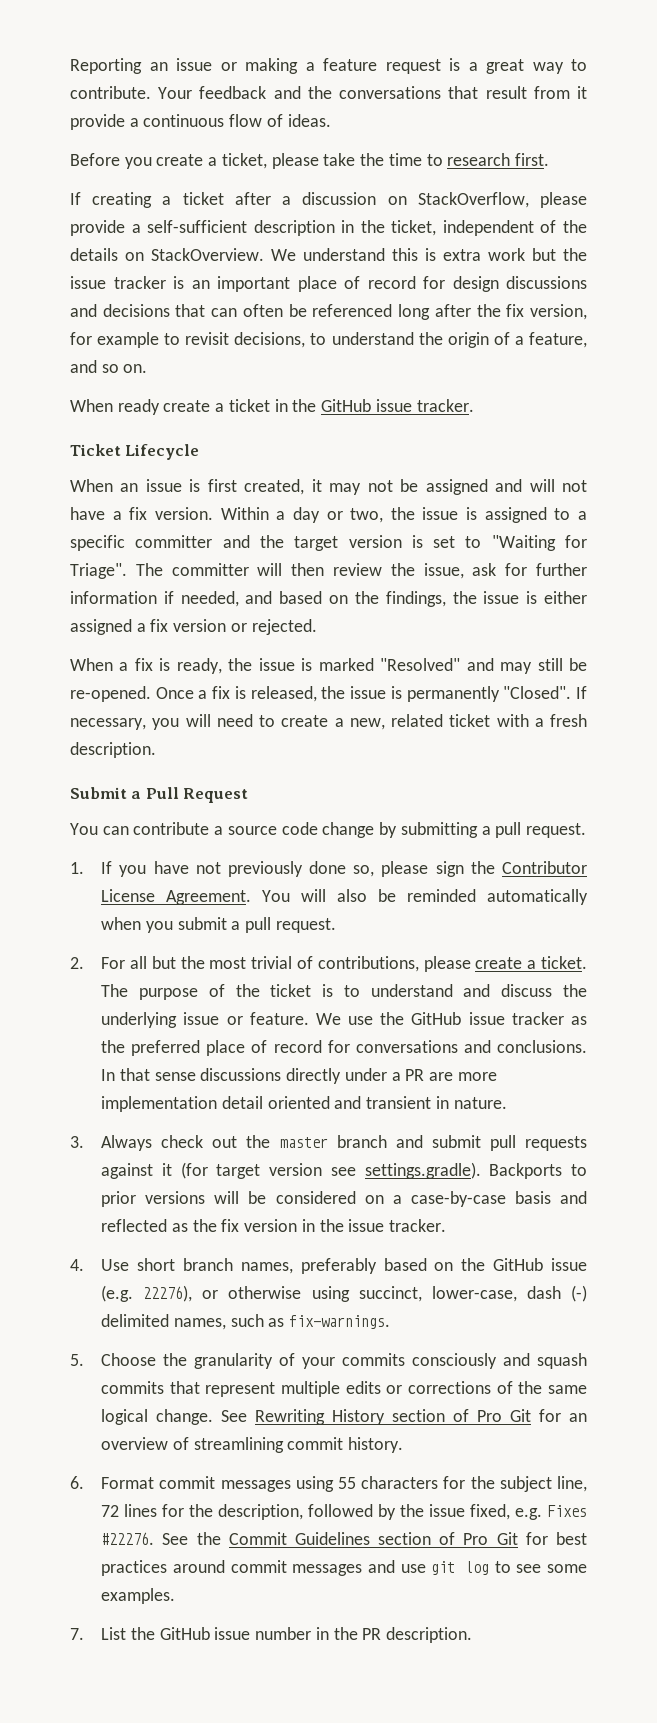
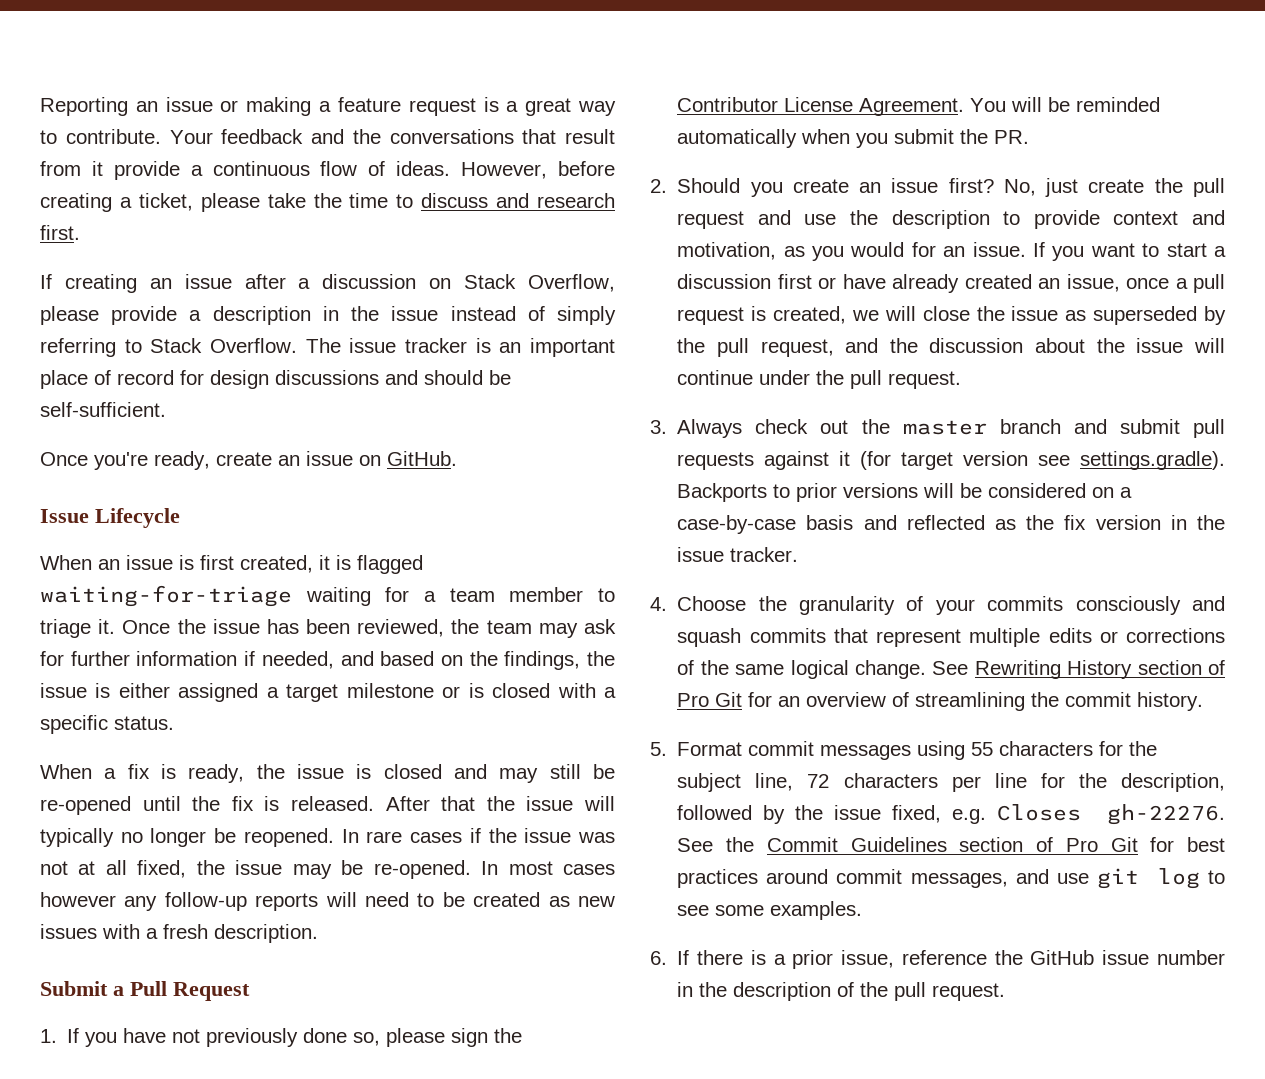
- Your feedback and the conversations that result from it provide a continuous flow of ideas.
- Before you create a ticket, please take the time to research first.
+ Your feedback and the conversations that result from it provide a continuous flow of ideas. However, before creating a ticket, please take the time to discuss and research first.
- If creating a ticket after a discussion on StackOverflow, please provide a self-sufficient description in the ticket, independent of the details on StackOverview. We understand this is extra work but the issue tracker is an important place of record for design discussions and decisions that can often be referenced long after the fix version, for example to revisit decisions, to understand the origin of a feature, and so on.
- When ready create a ticket in the GitHub issue tracker.
- Ticket Lifecycle
+ If creating an issue after a discussion on Stack Overflow, please provide a description in the issue instead of simply referring to Stack Overflow. The issue tracker is an important place of record for design discussions and should be self-sufficient.
+ Once you're ready, create an issue on GitHub.
+ Issue Lifecycle
- When an issue is first created, it may not be assigned and will not have a fix version. Within a day or two, the issue is assigned to a specific committer and the target version is set to "Waiting for Triage". The committer will then review the issue, ask for further information if needed, and based on the findings, the issue is either assigned a fix version or rejected.
+ When an issue is first created, it is flagged waiting-for-triage waiting for a team member to triage it. Once the issue has been reviewed, the team may ask for further information if needed, and based on the findings, the issue is either assigned a target milestone or is closed with a specific status.
- When a fix is ready, the issue is marked "Resolved" and may still be re-opened. Once a fix is released, the issue is permanently "Closed". If necessary, you will need to create a new, related ticket with a fresh description.
+ When a fix is ready, the issue is closed and may still be re-opened until the fix is released. After that the issue will typically no longer be reopened. In rare cases if the issue was not at all fixed, the issue may be re-opened. In most cases however any follow-up reports will need to be created as new issues with a fresh description.
- You can contribute a source code change by submitting a pull request.
- You will also be reminded automatically when you submit a pull request.
- 2. For all but the most trivial of contributions, please create a ticket. The purpose of the ticket is to understand and discuss the underlying issue or feature. We use the GitHub issue tracker as the preferred place of record for conversations and conclusions. In that sense discussions directly under a PR are more implementation detail oriented and transient in nature.
+ You will be reminded automatically when you submit the PR.
+ 2. Should you create an issue first? No, just create the pull request and use the description to provide context and motivation, as you would for an issue. If you want to start a discussion first or have already created an issue, once a pull request is created, we will close the issue as superseded by the pull request, and the discussion about the issue will continue under the pull request.
- 4. Use short branch names, preferably based on the GitHub issue (e.g. 22276), or otherwise using succinct, lower-case, dash (-) delimited names, such as fix-warnings.
- 5. Choose the granularity of your commits consciously and squash commits that represent multiple edits or corrections of the same logical change.
+ 4. Choose the granularity of your commits consciously and squash commits that represent multiple edits or corrections of the same logical change.
- See Rewriting History section of Pro Git for an overview of streamlining commit history.
+ See Rewriting History section of Pro Git for an overview of streamlining the commit history.
- 6. Format commit messages using 55 characters for the subject line, 72 lines for the description, followed by the issue fixed, e.g. Fixes #22276.
+ 5. Format commit messages using 55 characters for the subject line, 72 characters per line for the description, followed by the issue fixed, e.g. Closes gh-22276.
- See the Commit Guidelines section of Pro Git for best practices around commit messages and use git log to see some examples.
+ See the Commit Guidelines section of Pro Git for best practices around commit messages, and use git log to see some examples.
- 7. List the GitHub issue number in the PR description.
+ 6. If there is a prior issue, reference the GitHub issue number in the description of the pull request.

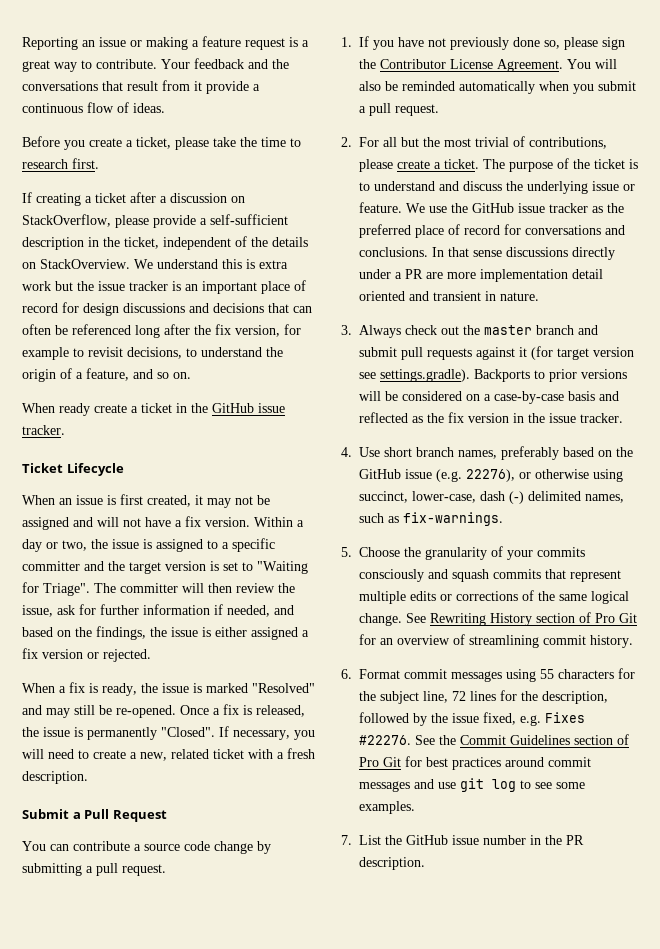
- Your feedback and the conversations that result from it provide a continuous flow of ideas. However, before creating a ticket, please take the time to discuss and research first.
+ Your feedback and the conversations that result from it provide a continuous flow of ideas.
+ Before you create a ticket, please take the time to research first.
- If creating an issue after a discussion on Stack Overflow, please provide a description in the issue instead of simply referring to Stack Overflow. The issue tracker is an important place of record for design discussions and should be self-sufficient.
- Once you're ready, create an issue on GitHub.
- Issue Lifecycle
+ If creating a ticket after a discussion on StackOverflow, please provide a self-sufficient description in the ticket, independent of the details on StackOverview. We understand this is extra work but the issue tracker is an important place of record for design discussions and decisions that can often be referenced long after the fix version, for example to revisit decisions, to understand the origin of a feature, and so on.
+ When ready create a ticket in the GitHub issue tracker.
+ Ticket Lifecycle
- When an issue is first created, it is flagged waiting-for-triage waiting for a team member to triage it. Once the issue has been reviewed, the team may ask for further information if needed, and based on the findings, the issue is either assigned a target milestone or is closed with a specific status.
+ When an issue is first created, it may not be assigned and will not have a fix version. Within a day or two, the issue is assigned to a specific committer and the target version is set to "Waiting for Triage". The committer will then review the issue, ask for further information if needed, and based on the findings, the issue is either assigned a fix version or rejected.
- When a fix is ready, the issue is closed and may still be re-opened until the fix is released. After that the issue will typically no longer be reopened. In rare cases if the issue was not at all fixed, the issue may be re-opened. In most cases however any follow-up reports will need to be created as new issues with a fresh description.
+ When a fix is ready, the issue is marked "Resolved" and may still be re-opened. Once a fix is released, the issue is permanently "Closed". If necessary, you will need to create a new, related ticket with a fresh description.
+ You can contribute a source code change by submitting a pull request.
- You will be reminded automatically when you submit the PR.
- 2. Should you create an issue first? No, just create the pull request and use the description to provide context and motivation, as you would for an issue. If you want to start a discussion first or have already created an issue, once a pull request is created, we will close the issue as superseded by the pull request, and the discussion about the issue will continue under the pull request.
+ You will also be reminded automatically when you submit a pull request.
+ 2. For all but the most trivial of contributions, please create a ticket. The purpose of the ticket is to understand and discuss the underlying issue or feature. We use the GitHub issue tracker as the preferred place of record for conversations and conclusions. In that sense discussions directly under a PR are more implementation detail oriented and transient in nature.
- 4. Choose the granularity of your commits consciously and squash commits that represent multiple edits or corrections of the same logical change.
+ 4. Use short branch names, preferably based on the GitHub issue (e.g. 22276), or otherwise using succinct, lower-case, dash (-) delimited names, such as fix-warnings.
+ 5. Choose the granularity of your commits consciously and squash commits that represent multiple edits or corrections of the same logical change.
- See Rewriting History section of Pro Git for an overview of streamlining the commit history.
+ See Rewriting History section of Pro Git for an overview of streamlining commit history.
- 5. Format commit messages using 55 characters for the subject line, 72 characters per line for the description, followed by the issue fixed, e.g. Closes gh-22276.
+ 6. Format commit messages using 55 characters for the subject line, 72 lines for the description, followed by the issue fixed, e.g. Fixes #22276.
- See the Commit Guidelines section of Pro Git for best practices around commit messages, and use git log to see some examples.
+ See the Commit Guidelines section of Pro Git for best practices around commit messages and use git log to see some examples.
- 6. If there is a prior issue, reference the GitHub issue number in the description of the pull request.
+ 7. List the GitHub issue number in the PR description.

